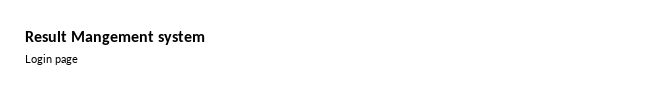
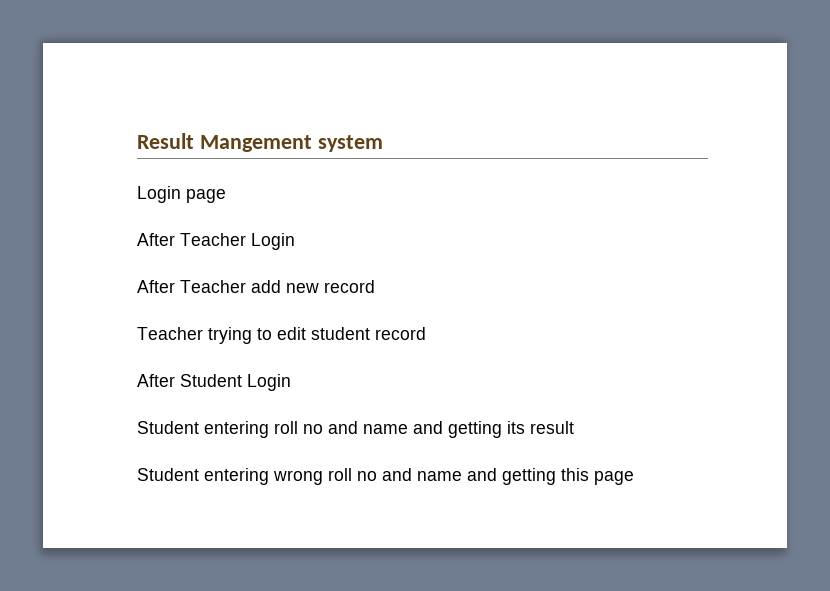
+ After Teacher Login
+ After Teacher add new record
+ Teacher trying to edit student record
+ After Student Login
+ Student entering roll no and name and getting its result
+ Student entering wrong roll no and name and getting this page

